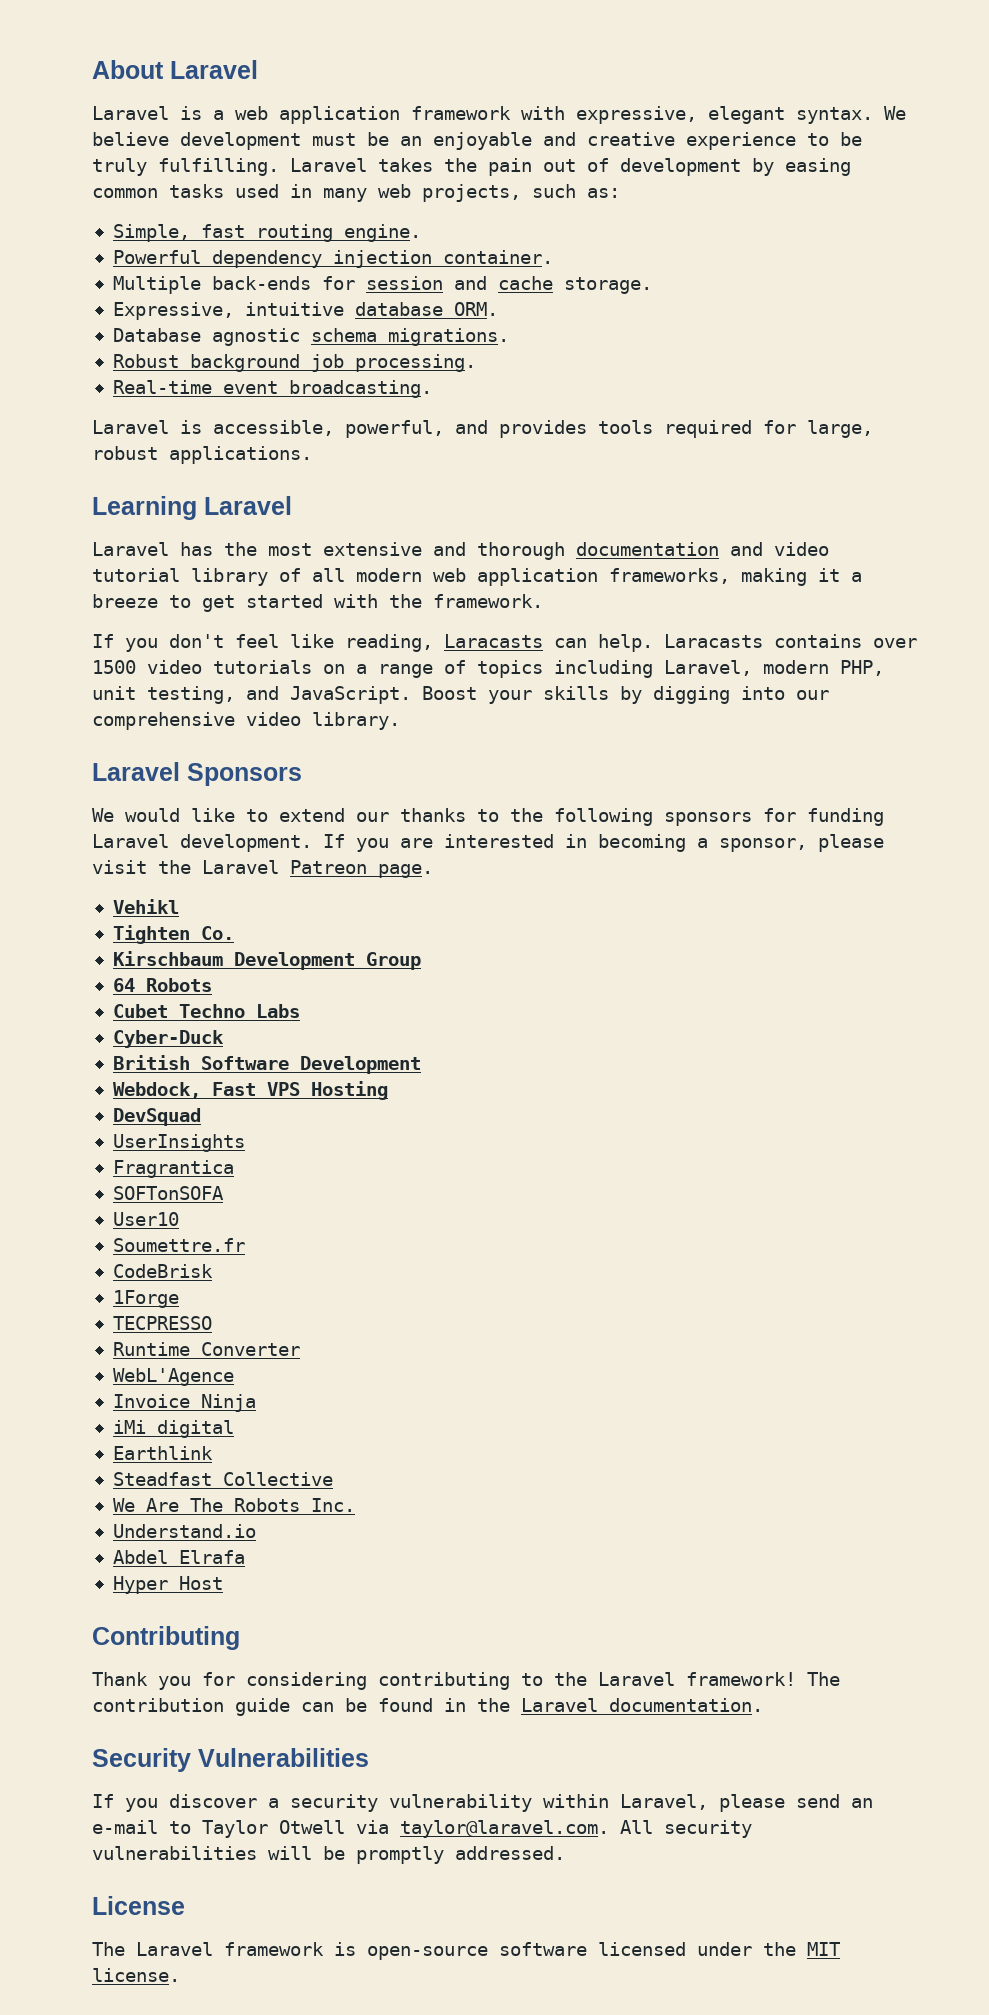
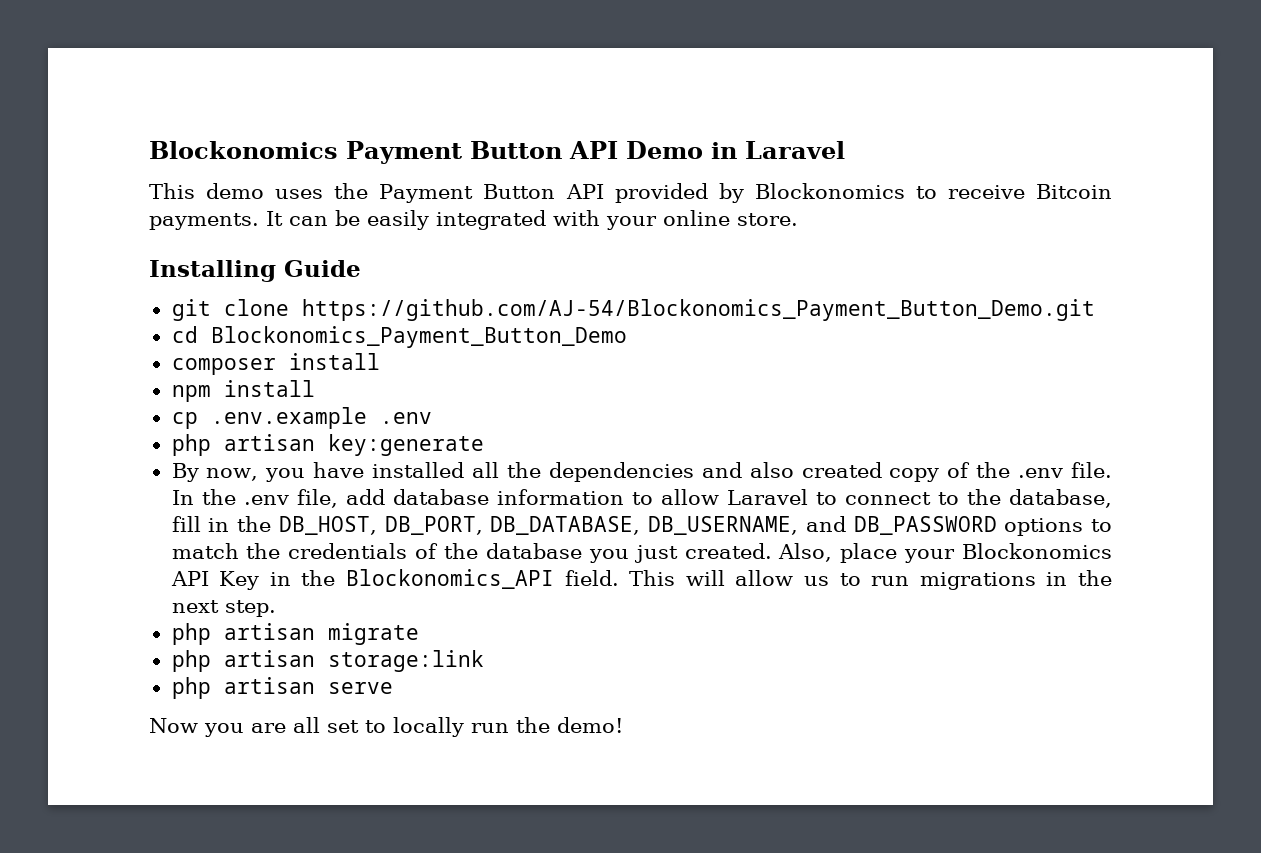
- About Laravel
- Laravel is a web application framework with expressive, elegant syntax. We believe development must be an enjoyable and creative experience to be truly fulfilling. Laravel takes the pain out of development by easing common tasks used in many web projects, such as:
- Simple, fast routing engine.
- Powerful dependency injection container.
- Multiple back-ends for session and cache storage.
- Expressive, intuitive database ORM.
- Database agnostic schema migrations.
- Robust background job processing.
- Real-time event broadcasting.
- Laravel is accessible, powerful, and provides tools required for large, robust applications.
- Learning Laravel
- Laravel has the most extensive and thorough documentation and video tutorial library of all modern web application frameworks, making it a breeze to get started with the framework.
- If you don't feel like reading, Laracasts can help. Laracasts contains over 1500 video tutorials on a range of topics including Laravel, modern PHP, unit testing, and JavaScript. Boost your skills by digging into our comprehensive video library.
- Laravel Sponsors
- We would like to extend our thanks to the following sponsors for funding Laravel development. If you are interested in becoming a sponsor, please visit the Laravel Patreon page.
- Vehikl
- Tighten Co.
- Kirschbaum Development Group
- 64 Robots
- Cubet Techno Labs
- Cyber-Duck
- British Software Development
- Webdock, Fast VPS Hosting
- DevSquad
- UserInsights
- Fragrantica
- SOFTonSOFA
- User10
- Soumettre.fr
- CodeBrisk
- 1Forge
- TECPRESSO
- Runtime Converter
- WebL'Agence
- Invoice Ninja
- iMi digital
- Earthlink
- Steadfast Collective
- We Are The Robots Inc.
- Understand.io
- Abdel Elrafa
- Hyper Host
- Contributing
- Thank you for considering contributing to the Laravel framework! The contribution guide can be found in the Laravel documentation.
- Security Vulnerabilities
- If you discover a security vulnerability within Laravel, please send an e-mail to Taylor Otwell via taylor@laravel.com. All security vulnerabilities will be promptly addressed.
- License
- The Laravel framework is open-source software licensed under the MIT license.
+ Blockonomics Payment Button API Demo in Laravel
+ This demo uses the Payment Button API provided by Blockonomics to receive Bitcoin payments. It can be easily integrated with your online store.
+ Installing Guide
+ git clone https://github.com/AJ-54/Blockonomics_Payment_Button_Demo.git
+ cd Blockonomics_Payment_Button_Demo
+ composer install
+ npm install
+ cp .env.example .env
+ php artisan key:generate
+ By now, you have installed all the dependencies and also created copy of the .env file. In the .env file, add database information to allow Laravel to connect to the database, fill in the DB_HOST, DB_PORT, DB_DATABASE, DB_USERNAME, and DB_PASSWORD options to match the credentials of the database you just created. Also, place your Blockonomics API Key in the Blockonomics_API field. This will allow us to run migrations in the next step.
+ php artisan migrate
+ php artisan storage:link
+ php artisan serve
+ Now you are all set to locally run the demo!

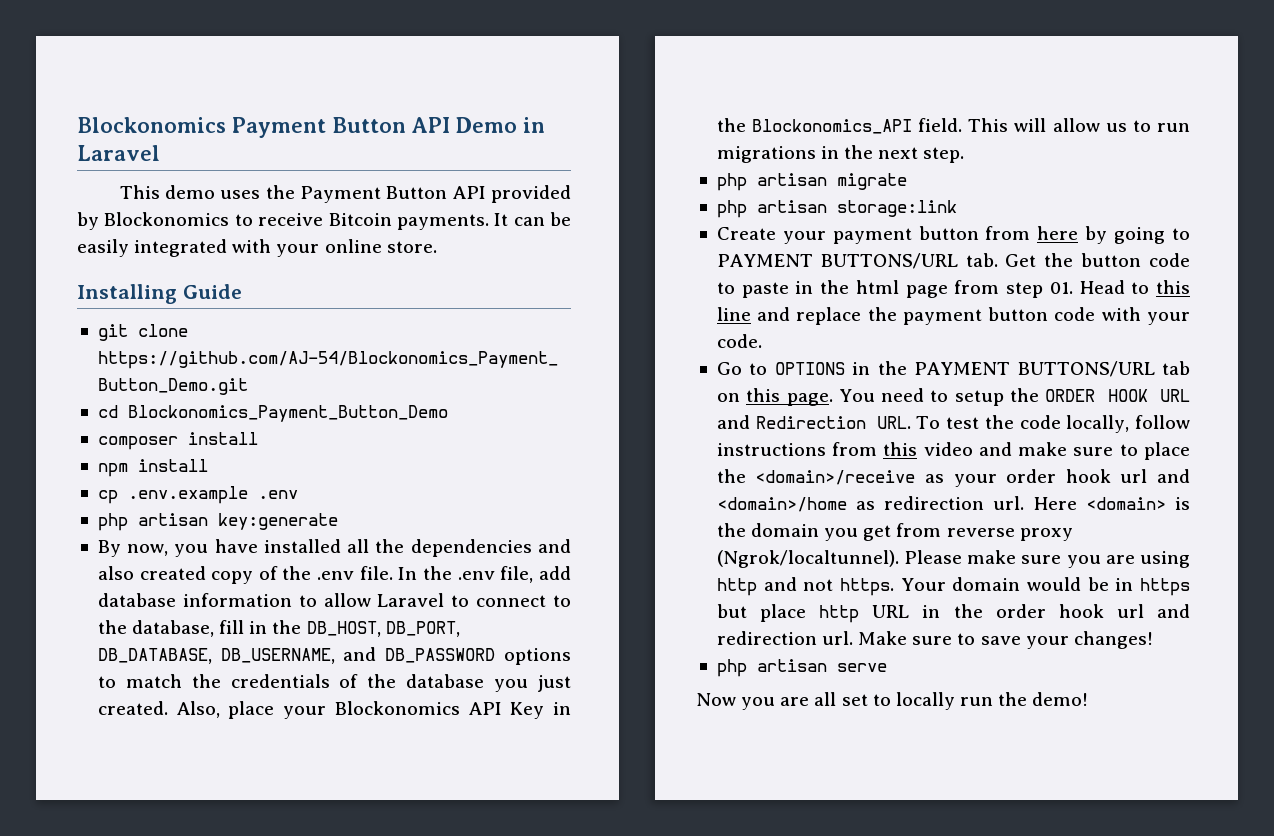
+ Create your payment button from here by going to PAYMENT BUTTONS/URL tab. Get the button code to paste in the html page from step 01. Head to this line and replace the payment button code with your code.
+ Go to OPTIONS in the PAYMENT BUTTONS/URL tab on this page. You need to setup the ORDER HOOK URL and Redirection URL. To test the code locally, follow instructions from this video and make sure to place the <domain>/receive as your order hook url and <domain>/home as redirection url. Here <domain> is the domain you get from reverse proxy (Ngrok/localtunnel). Please make sure you are using http and not https. Your domain would be in https but place http URL in the order hook url and redirection url. Make sure to save your changes!

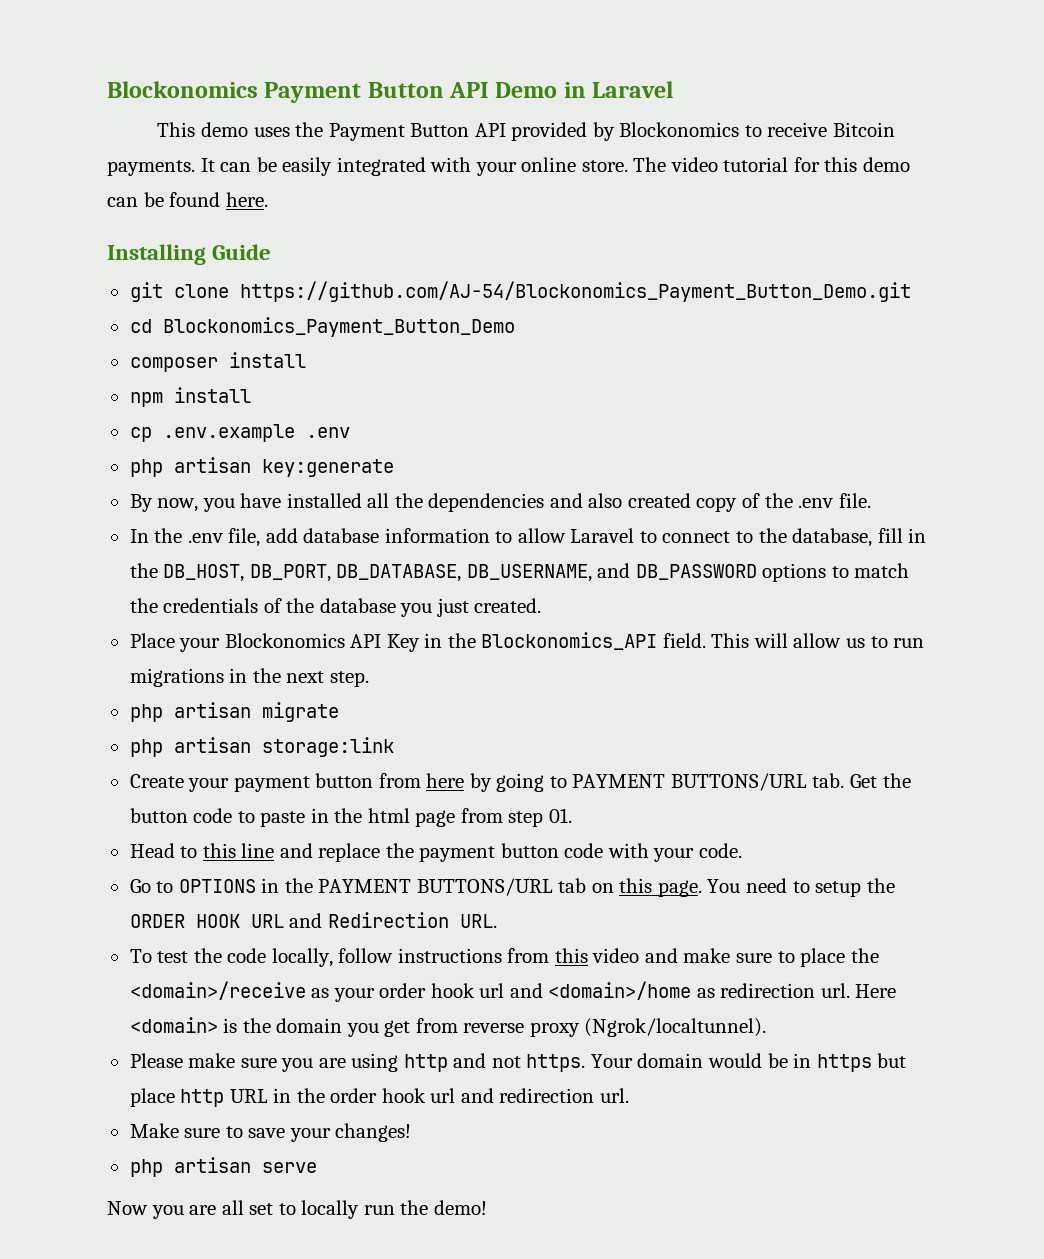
+ The video tutorial for this demo can be found here.
- By now, you have installed all the dependencies and also created copy of the .env file. In the .env file, add database information to allow Laravel to connect to the database, fill in the DB_HOST, DB_PORT, DB_DATABASE, DB_USERNAME, and DB_PASSWORD options to match the credentials of the database you just created. Also, place your Blockonomics API Key in the Blockonomics_API field.
+ By now, you have installed all the dependencies and also created copy of the .env file.
+ In the .env file, add database information to allow Laravel to connect to the database, fill in the DB_HOST, DB_PORT, DB_DATABASE, DB_USERNAME, and DB_PASSWORD options to match the credentials of the database you just created.
+ Place your Blockonomics API Key in the Blockonomics_API field.
- Create your payment button from here by going to PAYMENT BUTTONS/URL tab. Get the button code to paste in the html page from step 01. Head to this line and replace the payment button code with your code.
+ Create your payment button from here by going to PAYMENT BUTTONS/URL tab. Get the button code to paste in the html page from step 01.
+ Head to this line and replace the payment button code with your code.
- You need to setup the ORDER HOOK URL and Redirection URL. To test the code locally, follow instructions from this video and make sure to place the <domain>/receive as your order hook url and <domain>/home as redirection url.
+ You need to setup the ORDER HOOK URL and Redirection URL.
+ To test the code locally, follow instructions from this video and make sure to place the <domain>/receive as your order hook url and <domain>/home as redirection url.
- Here <domain> is the domain you get from reverse proxy (Ngrok/localtunnel). Please make sure you are using http and not https.
+ Here <domain> is the domain you get from reverse proxy (Ngrok/localtunnel).
+ Please make sure you are using http and not https.
- Your domain would be in https but place http URL in the order hook url and redirection url. Make sure to save your changes!
+ Your domain would be in https but place http URL in the order hook url and redirection url.
+ Make sure to save your changes!

